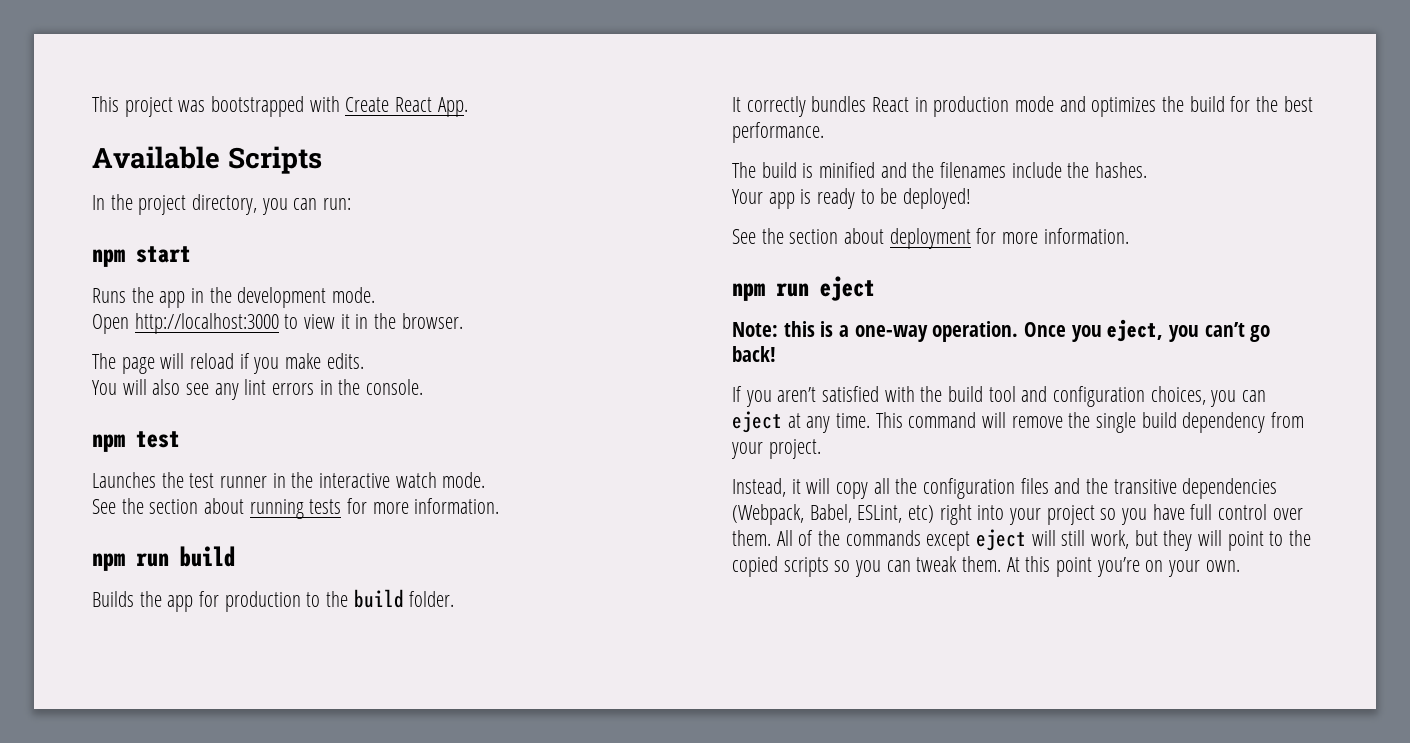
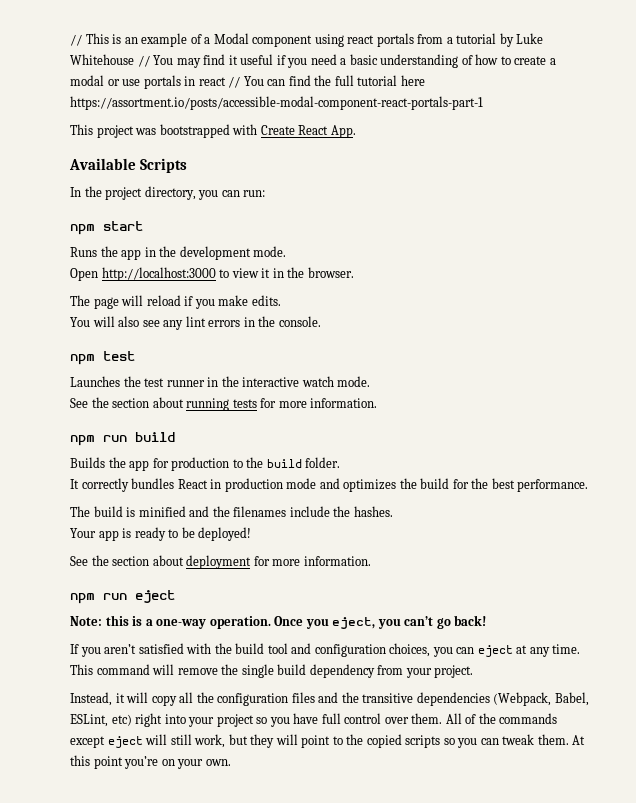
+ // This is an example of a Modal component using react portals from a tutorial by Luke Whitehouse // You may find it useful if you need a basic understanding of how to create a modal or use portals in react // You can find the full tutorial here https://assortment.io/posts/accessible-modal-component-react-portals-part-1

